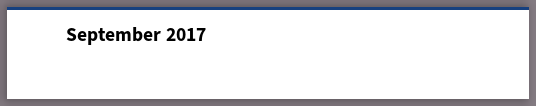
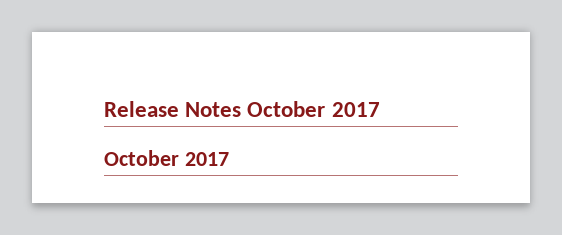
- September 2017
+ Release Notes October 2017
+ October 2017

